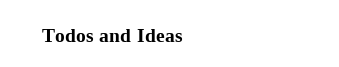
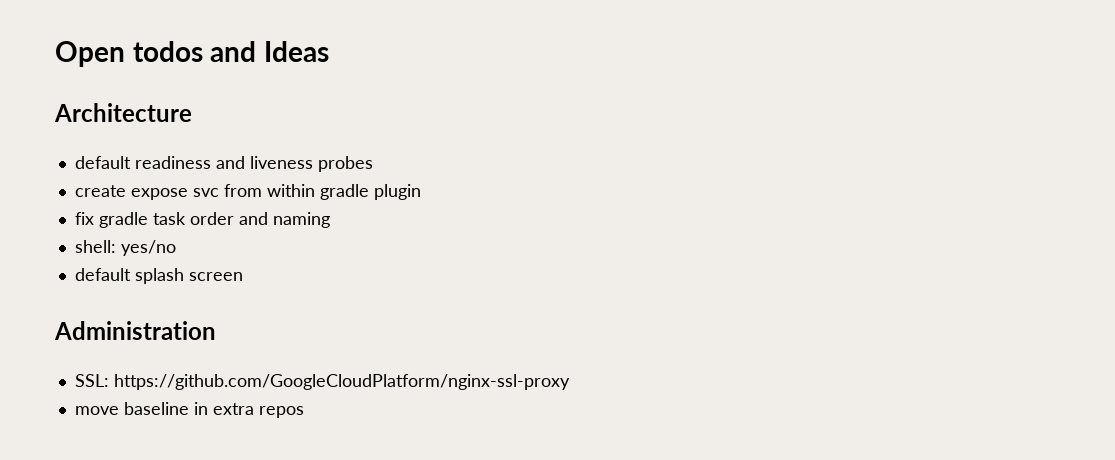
- Todos and Ideas
+ Open todos and Ideas
+ Architecture
+ default readiness and liveness probes
+ create expose svc from within gradle plugin
+ fix gradle task order and naming
+ shell: yes/no
+ default splash screen
+ Administration
+ SSL: https://github.com/GoogleCloudPlatform/nginx-ssl-proxy
+ move baseline in extra repos

